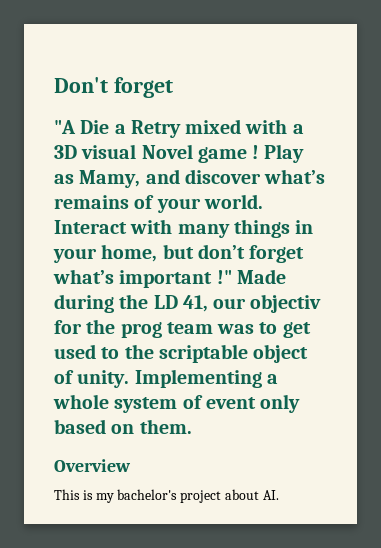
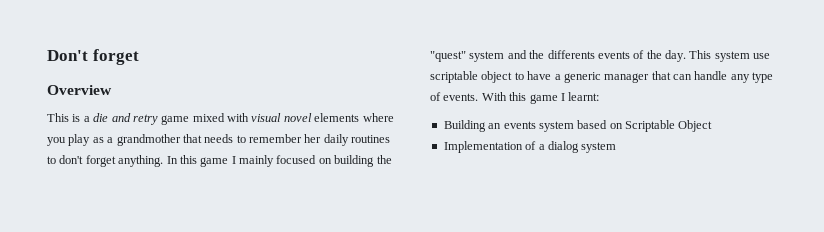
- "A Die a Retry mixed with a 3D visual Novel game ! Play as Mamy, and discover what’s remains of your world. Interact with many things in your home, but don’t forget what’s important !" Made during the LD 41, our objectiv for the prog team was to get used to the scriptable object of unity. Implementing a whole system of event only based on them.
  Overview
- This is my bachelor's project about AI.
+ This is a die and retry game mixed with visual novel elements where you play as a grandmother that needs to remember her daily routines to don't forget anything. In this game I mainly focused on building the "quest" system and the differents events of the day. This system use scriptable object to have a generic manager that can handle any type of events. With this game I learnt:
+ Building an events system based on Scriptable Object
+ Implementation of a dialog system

